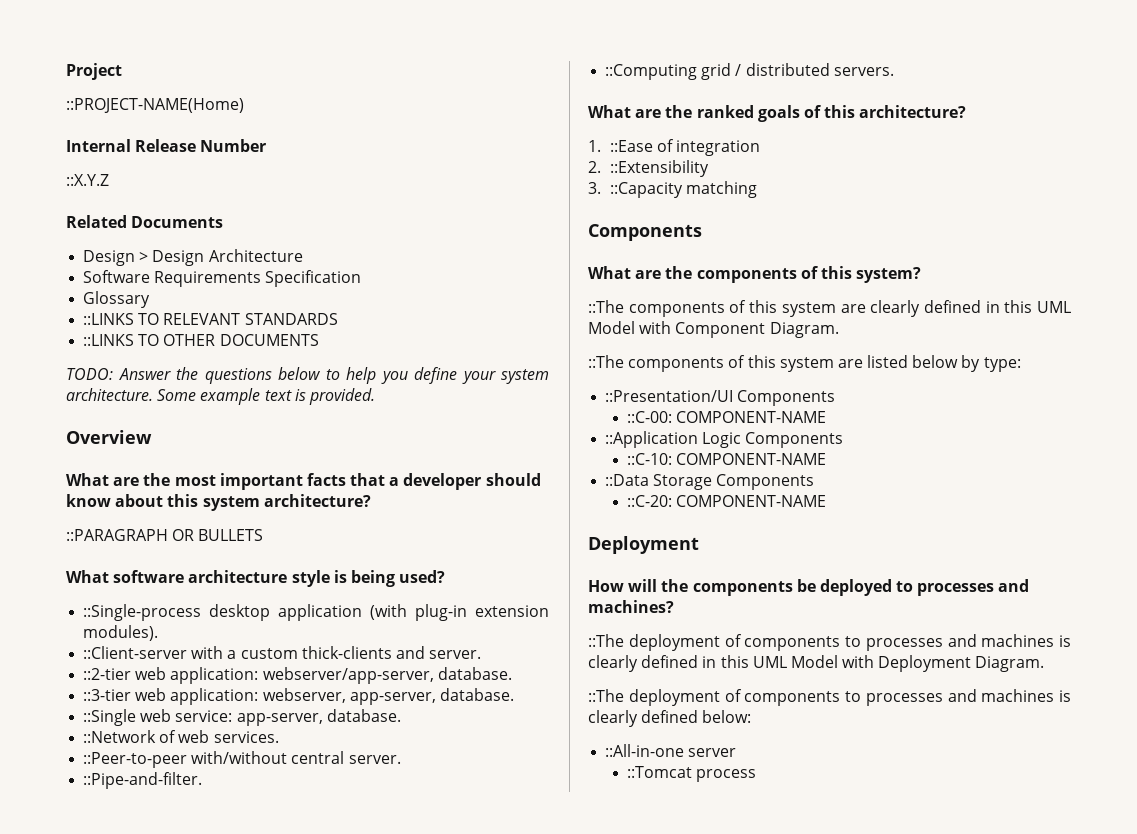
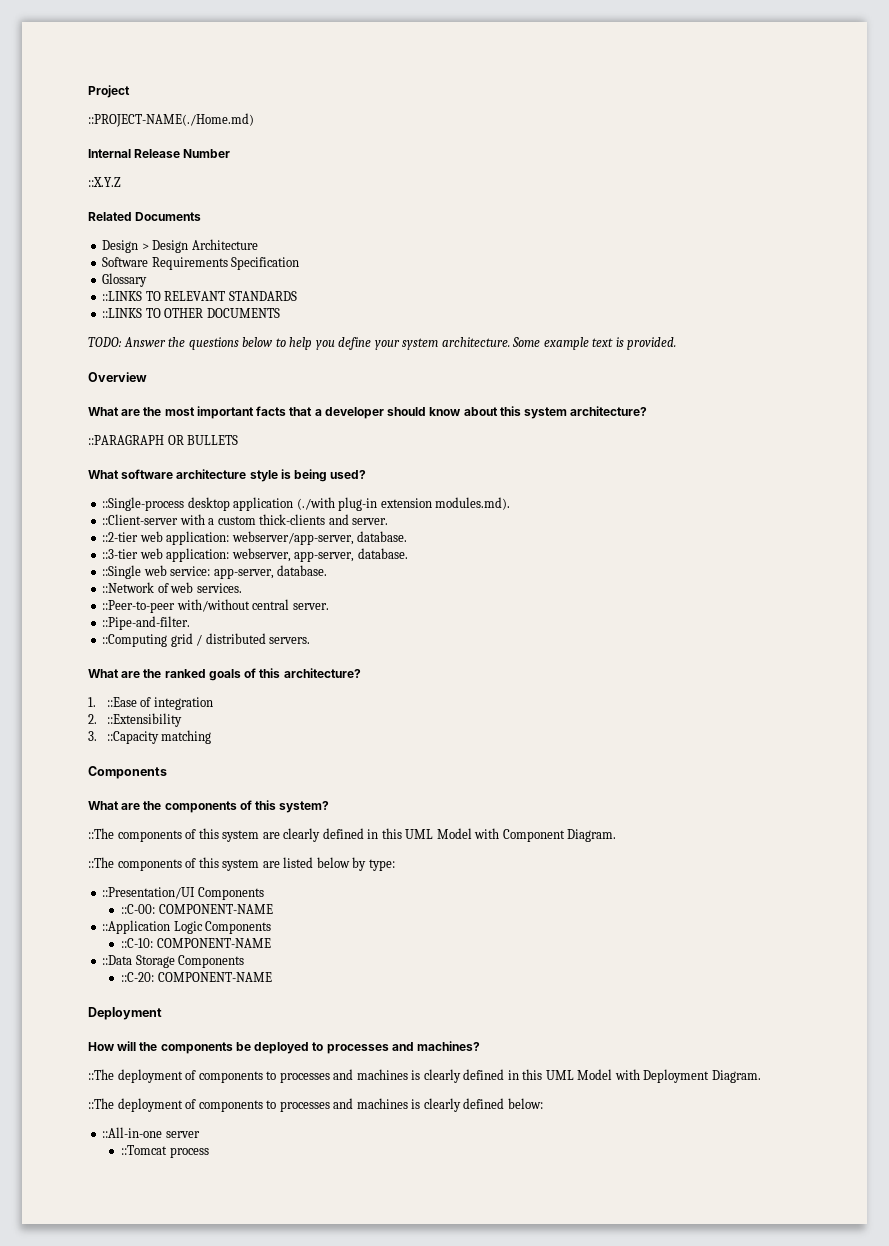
- ::PROJECT-NAME(Home)
+ ::PROJECT-NAME(./Home.md)
- ::Single-process desktop application (with plug-in extension modules).
+ ::Single-process desktop application (./with plug-in extension modules.md).

